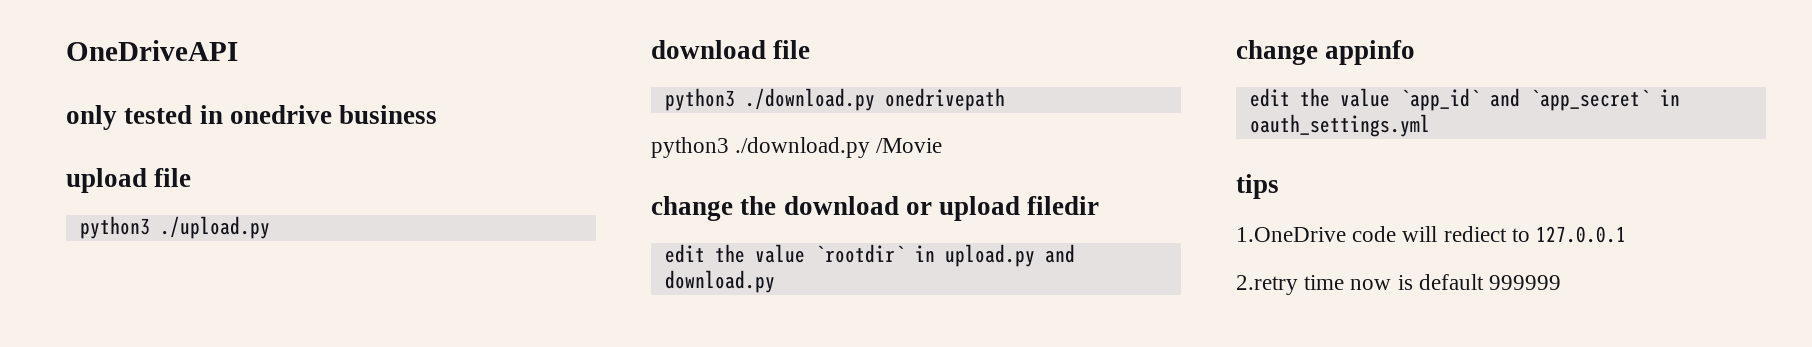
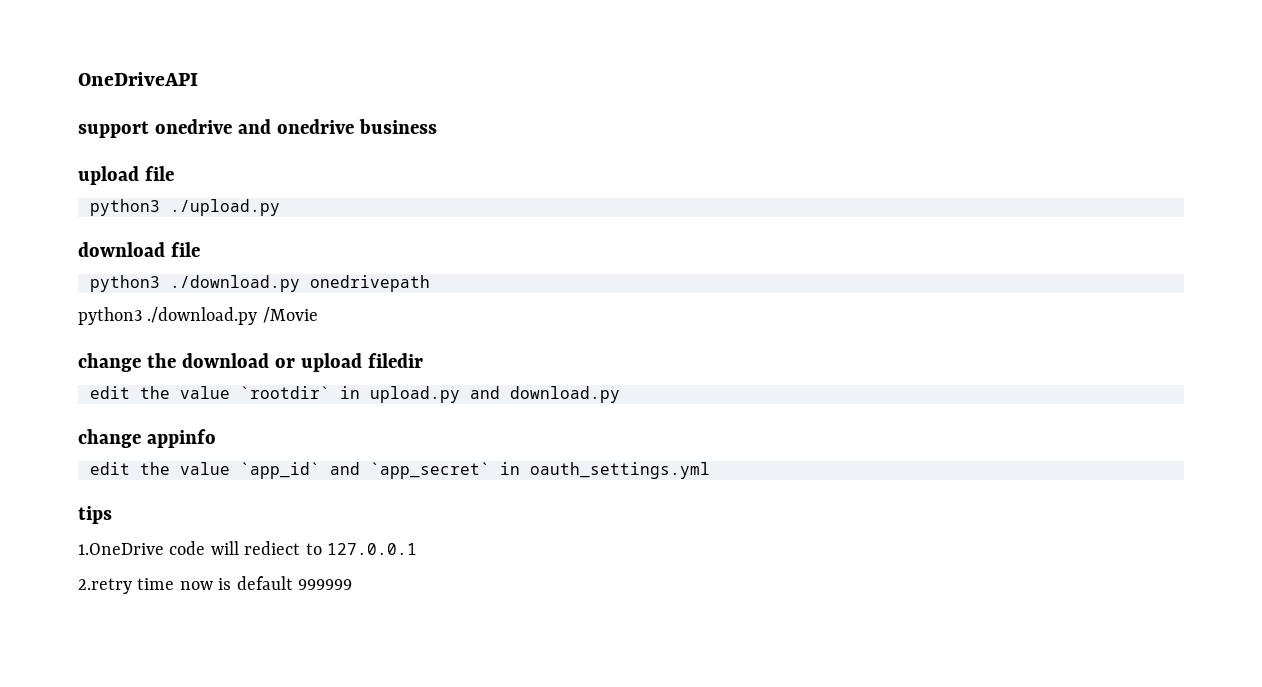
- only tested in onedrive business
+ support onedrive and onedrive business

